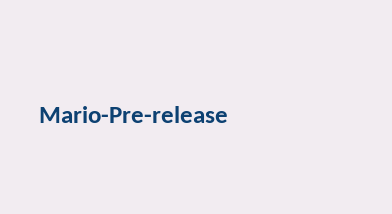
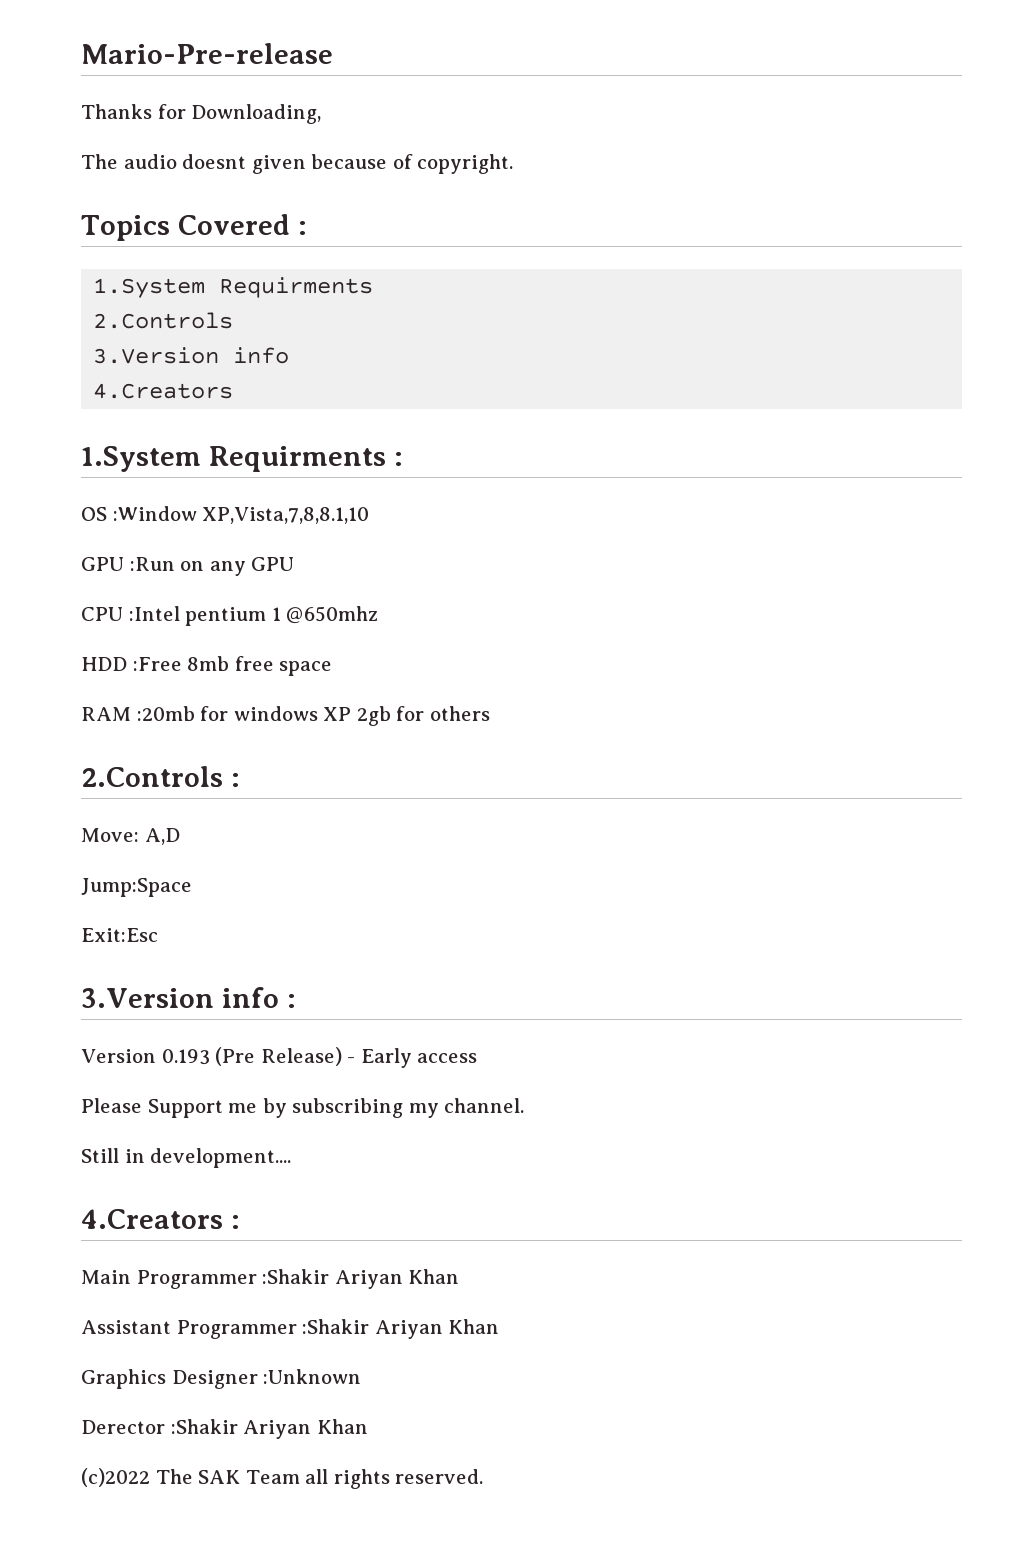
+ Thanks for Downloading,
+ The audio doesnt given because of copyright.
+ Topics Covered :
+ 1.System Requirments
+ 2.Controls
+ 3.Version info
+ 4.Creators
+ 1.System Requirments :
+ OS :Window XP,Vista,7,8,8.1,10
+ GPU :Run on any GPU
+ CPU :Intel pentium 1 @650mhz
+ HDD :Free 8mb free space
+ RAM :20mb for windows XP 2gb for others
+ 2.Controls :
+ Move: A,D
+ Jump:Space
+ Exit:Esc
+ 3.Version info :
+ Version 0.193 (Pre Release) - Early access
+ Please Support me by subscribing my channel.
+ Still in development....
+ 4.Creators :
+ Main Programmer :Shakir Ariyan Khan
+ Assistant Programmer :Shakir Ariyan Khan
+ Graphics Designer :Unknown
+ Derector :Shakir Ariyan Khan
+ (c)2022 The SAK Team all rights reserved.

